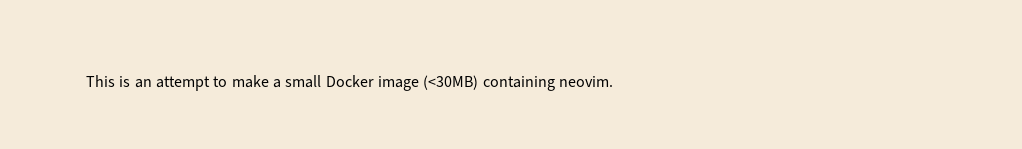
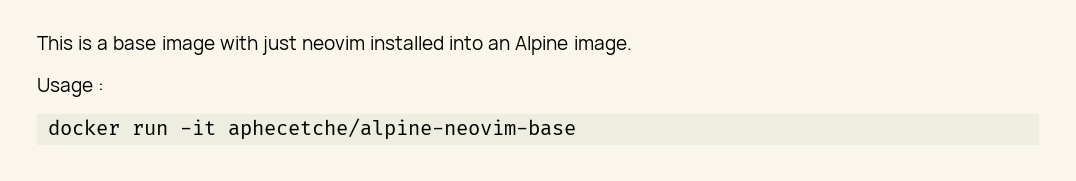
- This is an attempt to make a small Docker image (<30MB) containing neovim.
+ This is a base image with just neovim installed into an Alpine image.
+ Usage :
+ docker run -it aphecetche/alpine-neovim-base

